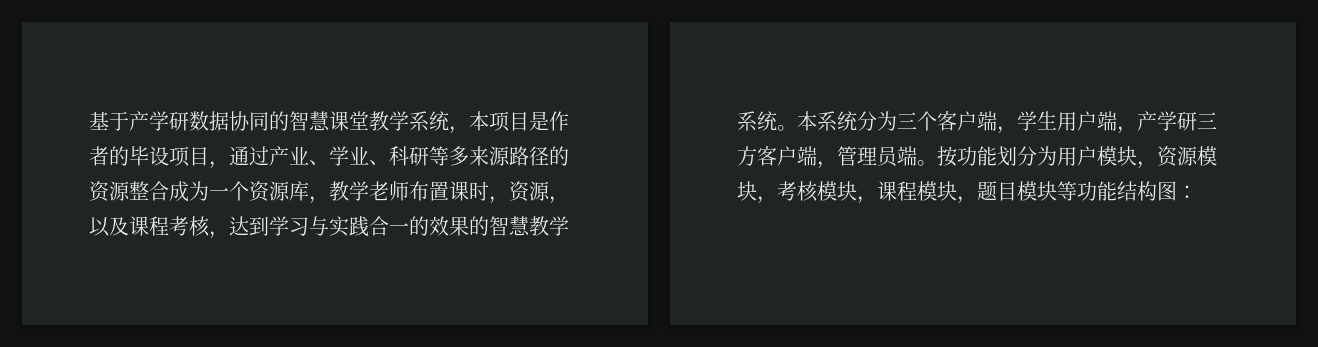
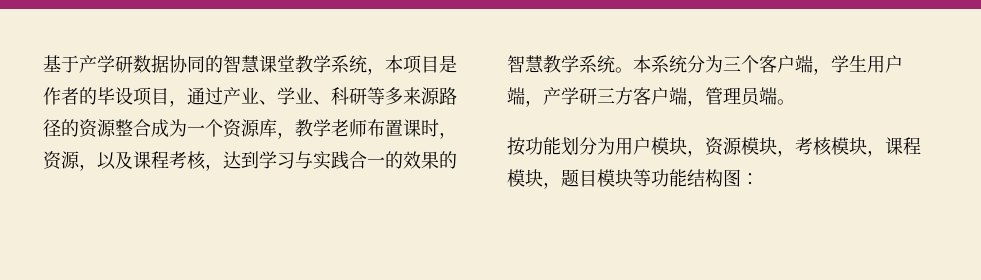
- 本系统分为三个客户端，学生用户端，产学研三方客户端，管理员端。按功能划分为用户模块，资源模块，考核模块，课程模块，题目模块等功能结构图：
+ 本系统分为三个客户端，学生用户端，产学研三方客户端，管理员端。
+ 按功能划分为用户模块，资源模块，考核模块，课程模块，题目模块等功能结构图：

